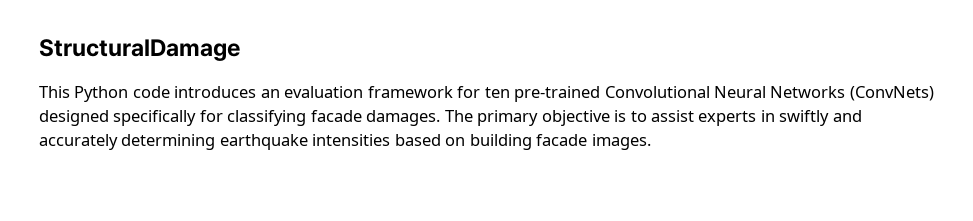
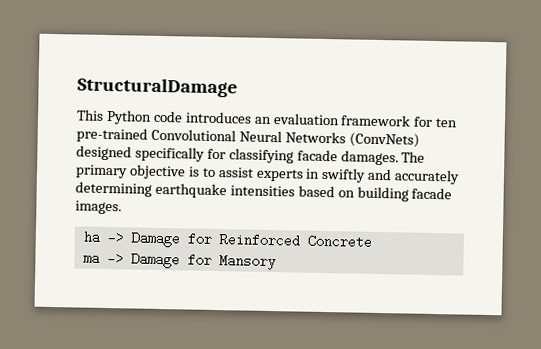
+ ha -> Damage for Reinforced Concrete
+ ma -> Damage for Mansory

